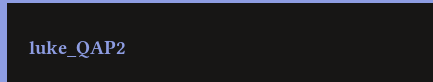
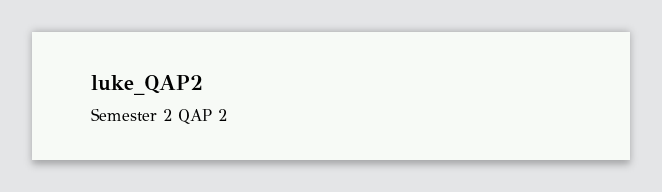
+ Semester 2 QAP 2

